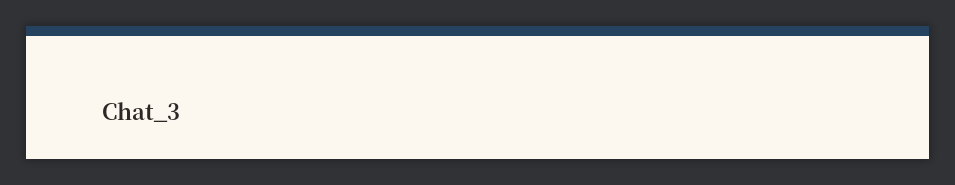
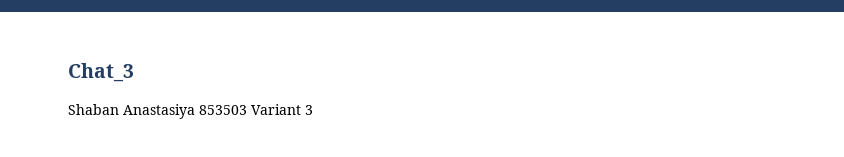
+ Shaban Anastasiya 853503 Variant 3

